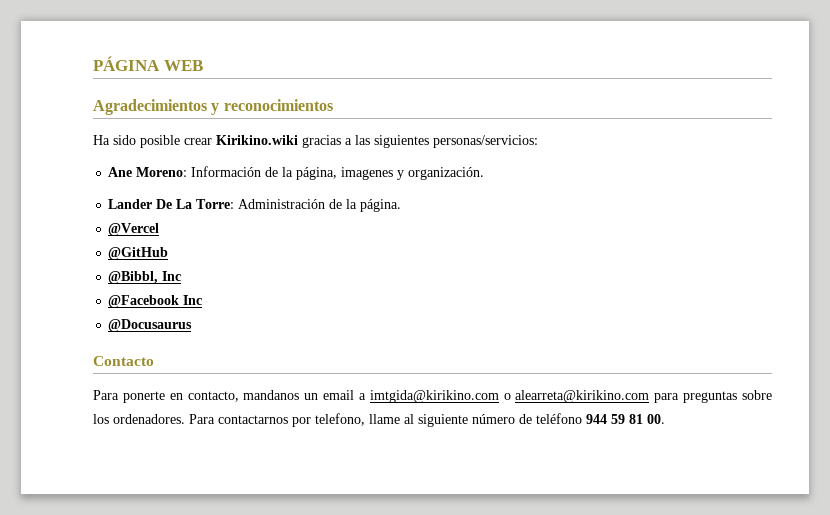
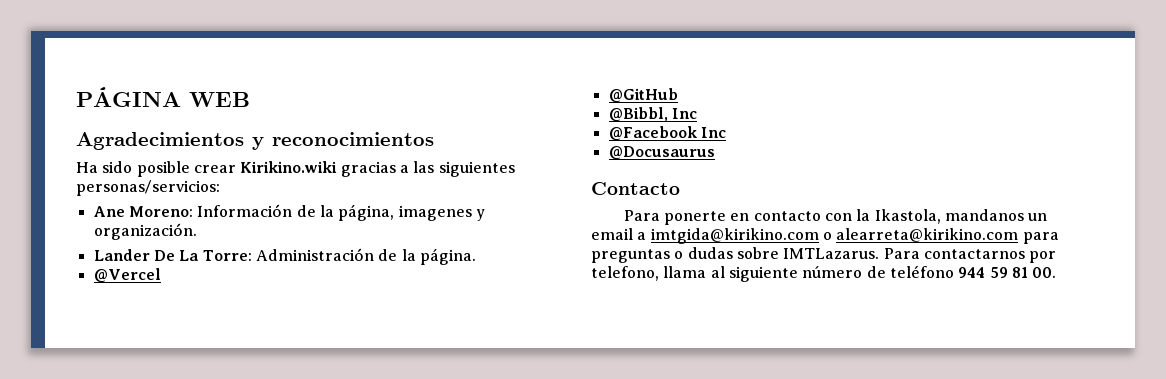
- Para ponerte en contacto, mandanos un email a imtgida@kirikino.com o alearreta@kirikino.com para preguntas sobre los ordenadores.
+ Para ponerte en contacto con la Ikastola, mandanos un email a imtgida@kirikino.com o alearreta@kirikino.com para preguntas o dudas sobre IMTLazarus.
- Para contactarnos por telefono, llame al siguiente número de teléfono 944 59 81 00.
+ Para contactarnos por telefono, llama al siguiente número de teléfono 944 59 81 00.

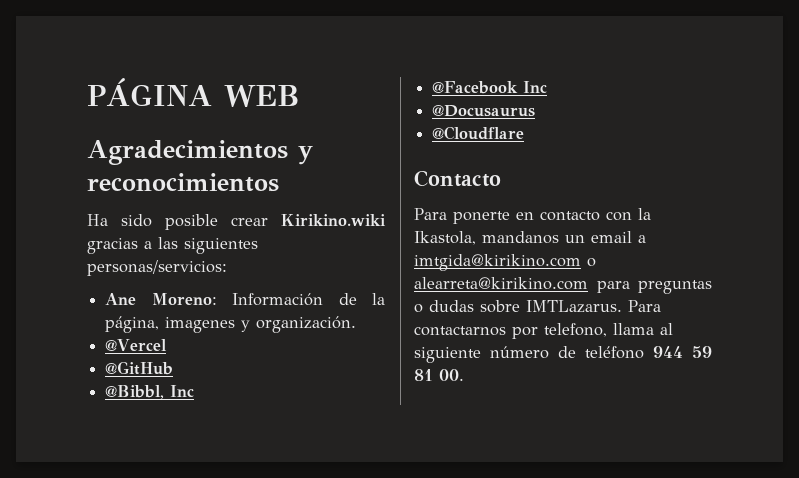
- Lander De La Torre: Administración de la página.
+ @Cloudflare

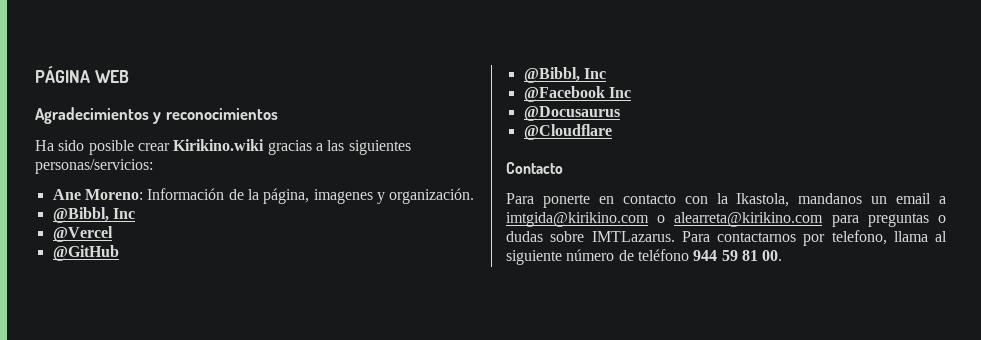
  Ane Moreno: Información de la página, imagenes y organización.
+ @Bibbl, Inc

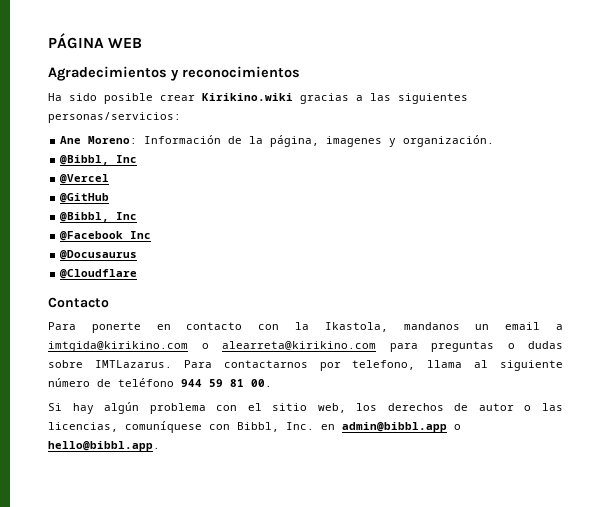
+ Si hay algún problema con el sitio web, los derechos de autor o las licencias, comuníquese con Bibbl, Inc. en admin@bibbl.app o hello@bibbl.app.

